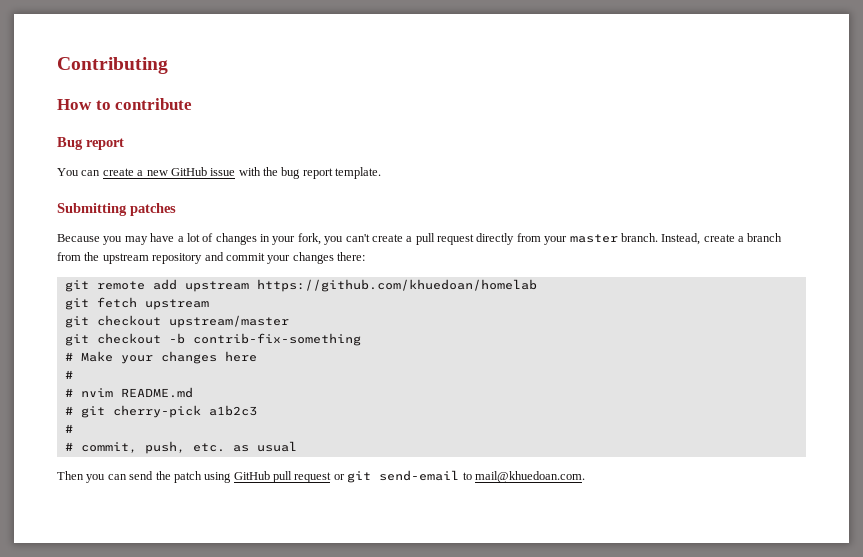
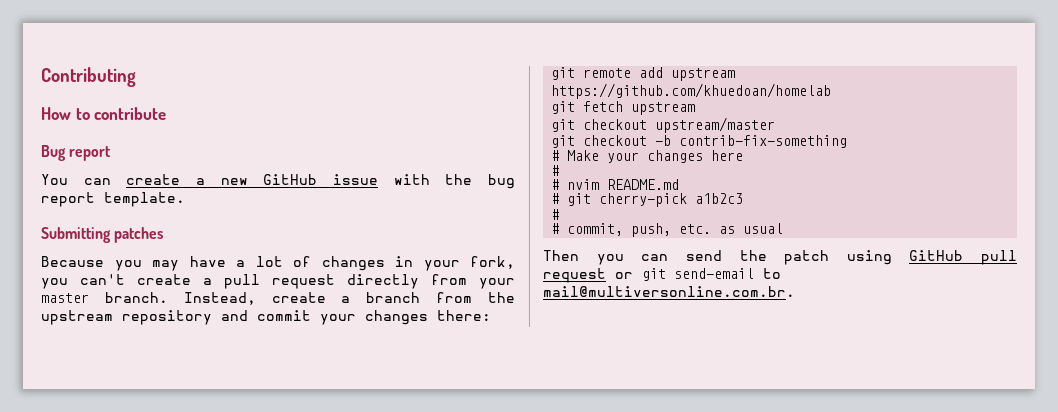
- Then you can send the patch using GitHub pull request or git send-email to mail@khuedoan.com.
+ Then you can send the patch using GitHub pull request or git send-email to mail@multiversonline.com.br.

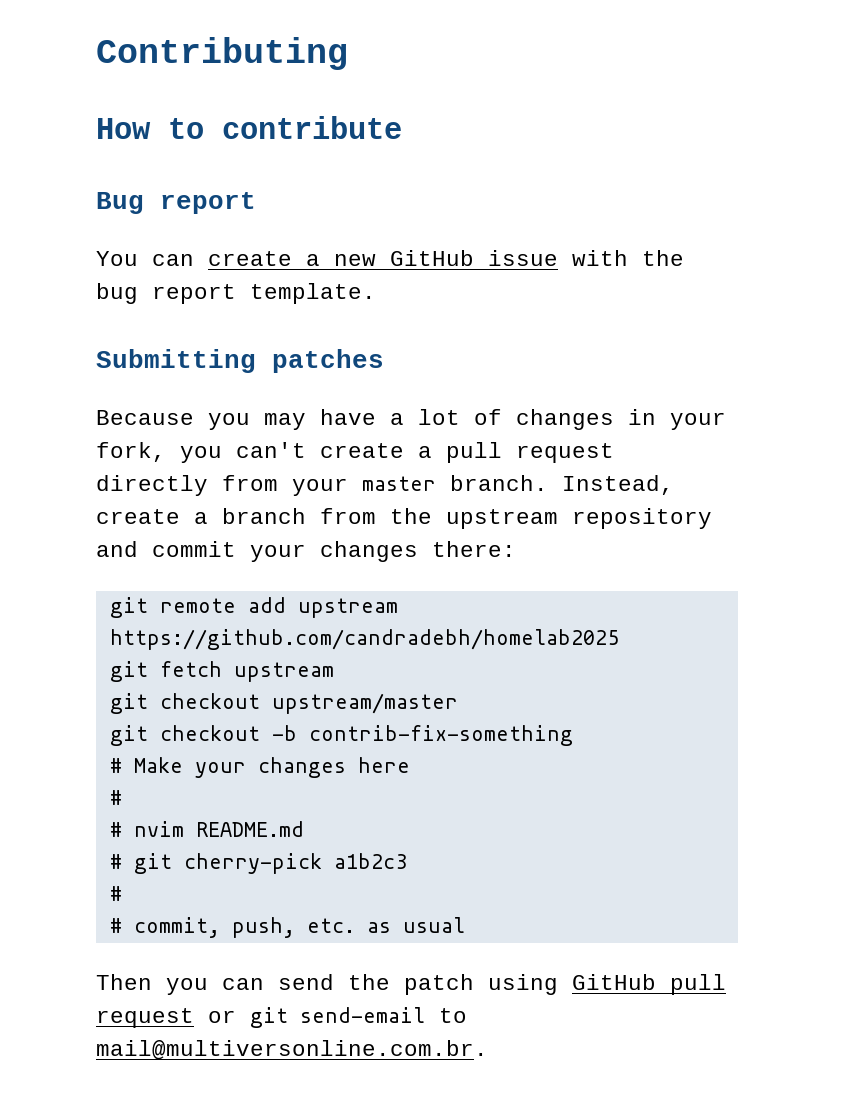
- git remote add upstream https://github.com/khuedoan/homelab
+ git remote add upstream https://github.com/candradebh/homelab2025

